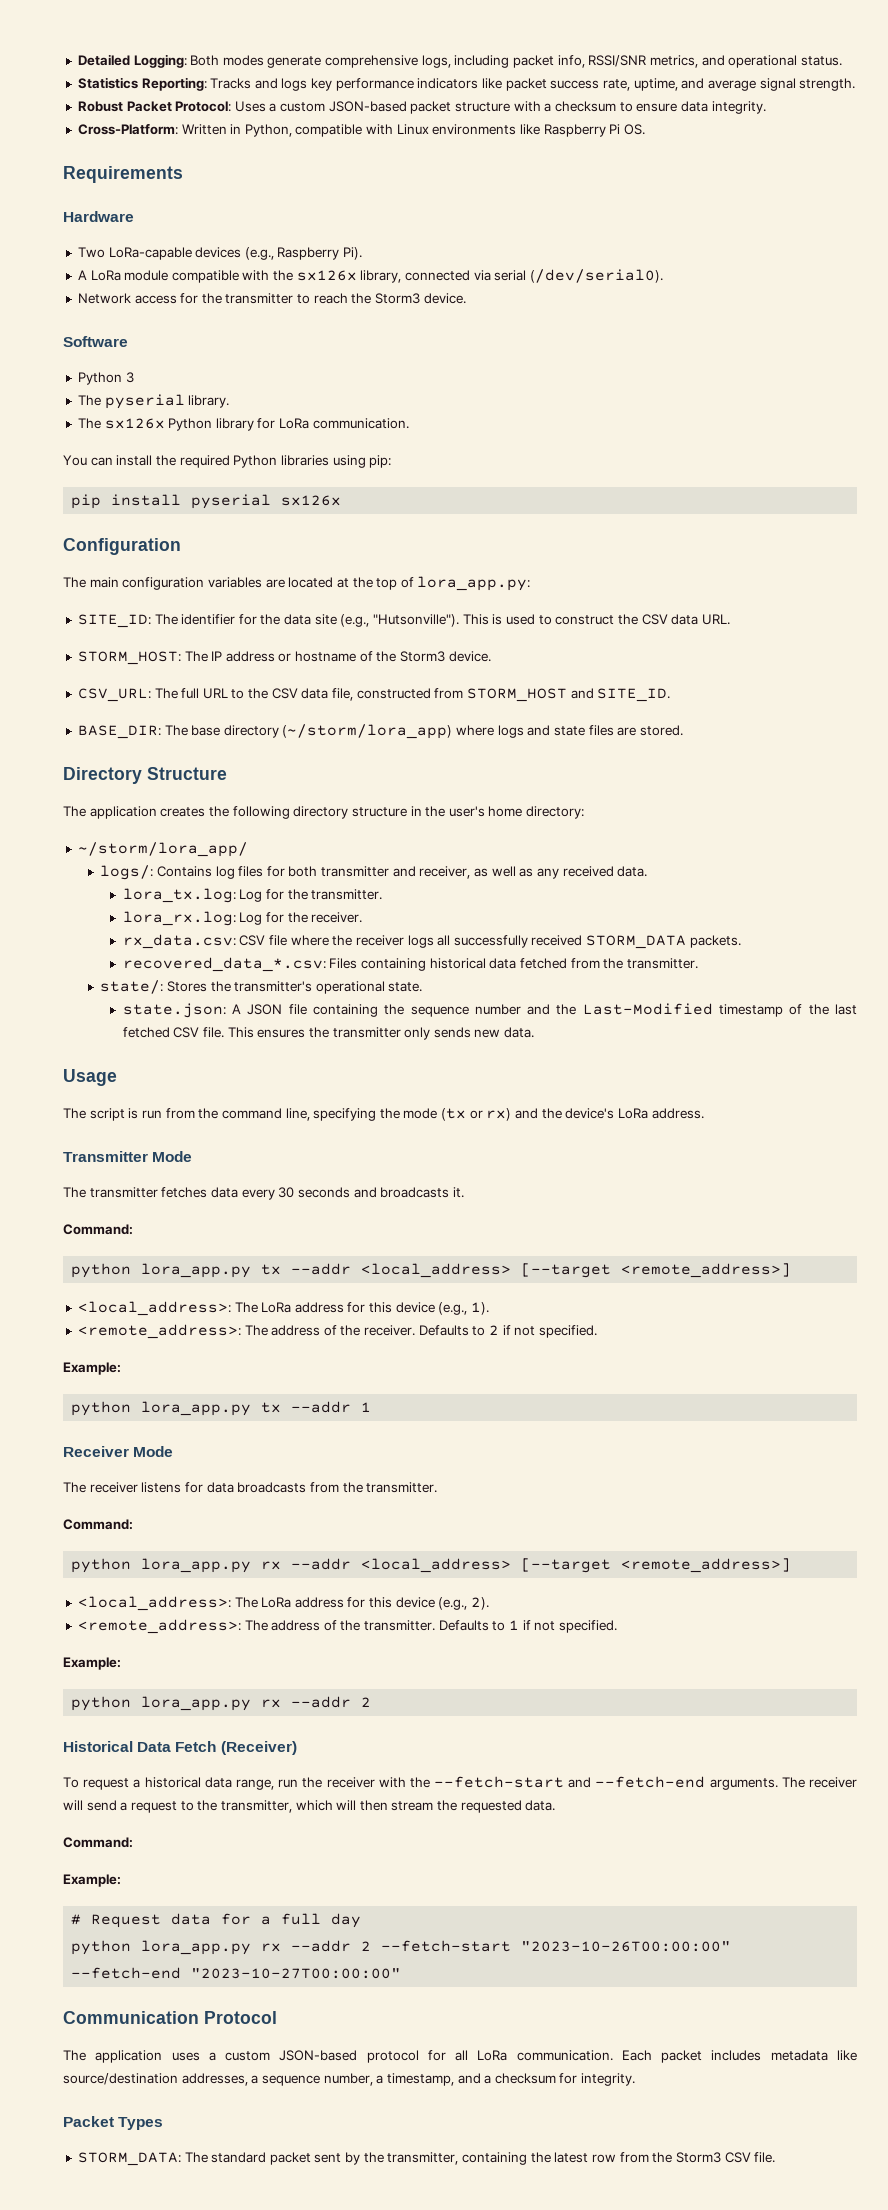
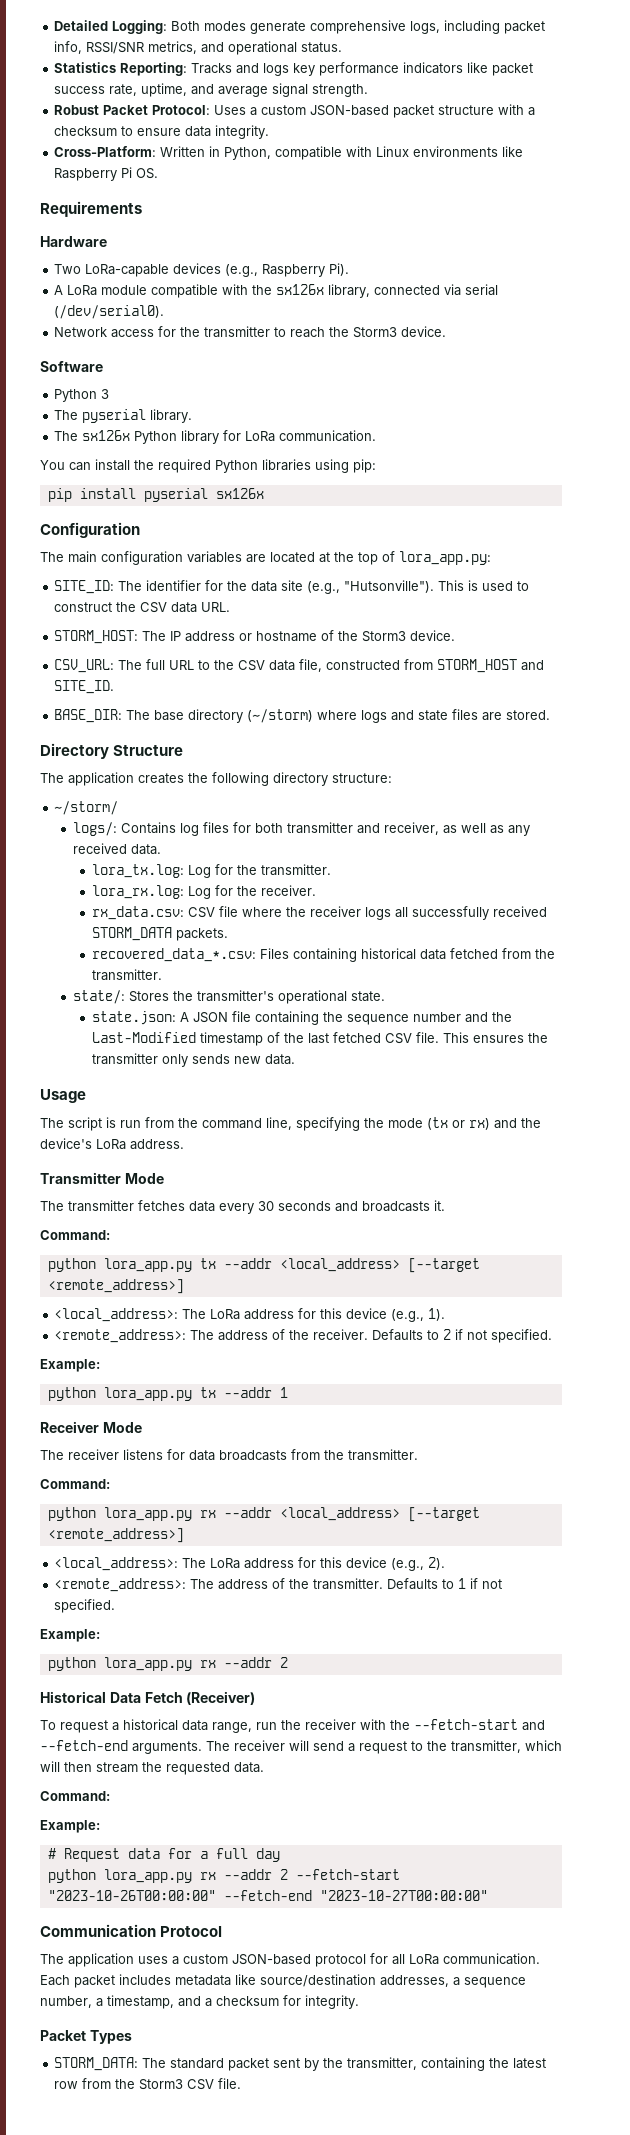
- BASE_DIR: The base directory (~/storm/lora_app) where logs and state files are stored.
+ BASE_DIR: The base directory (~/storm) where logs and state files are stored.
- The application creates the following directory structure in the user's home directory:
- ~/storm/lora_app/
+ The application creates the following directory structure:
+ ~/storm/

